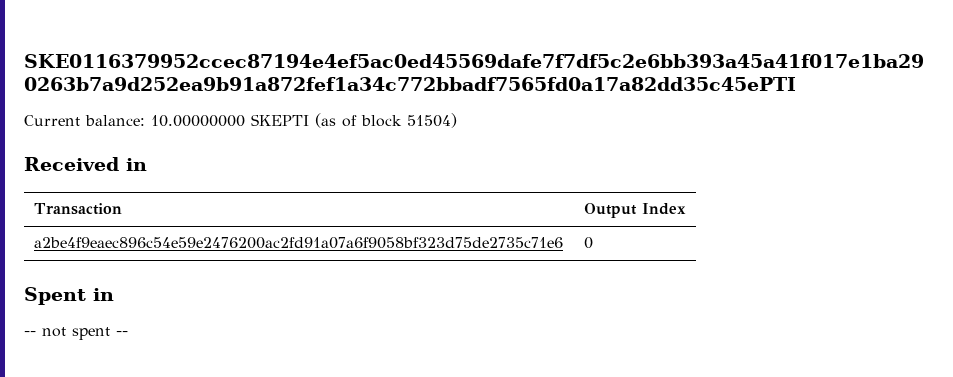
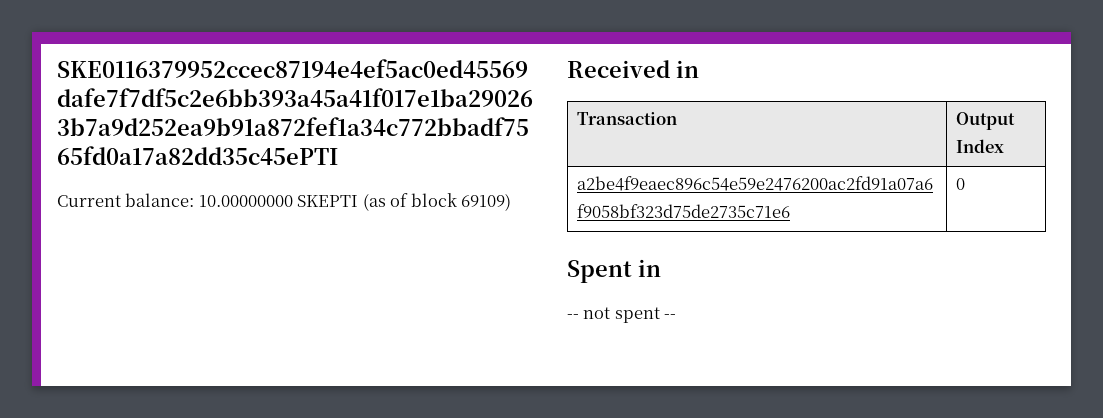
- Current balance: 10.00000000 SKEPTI (as of block 51504)
+ Current balance: 10.00000000 SKEPTI (as of block 69109)

